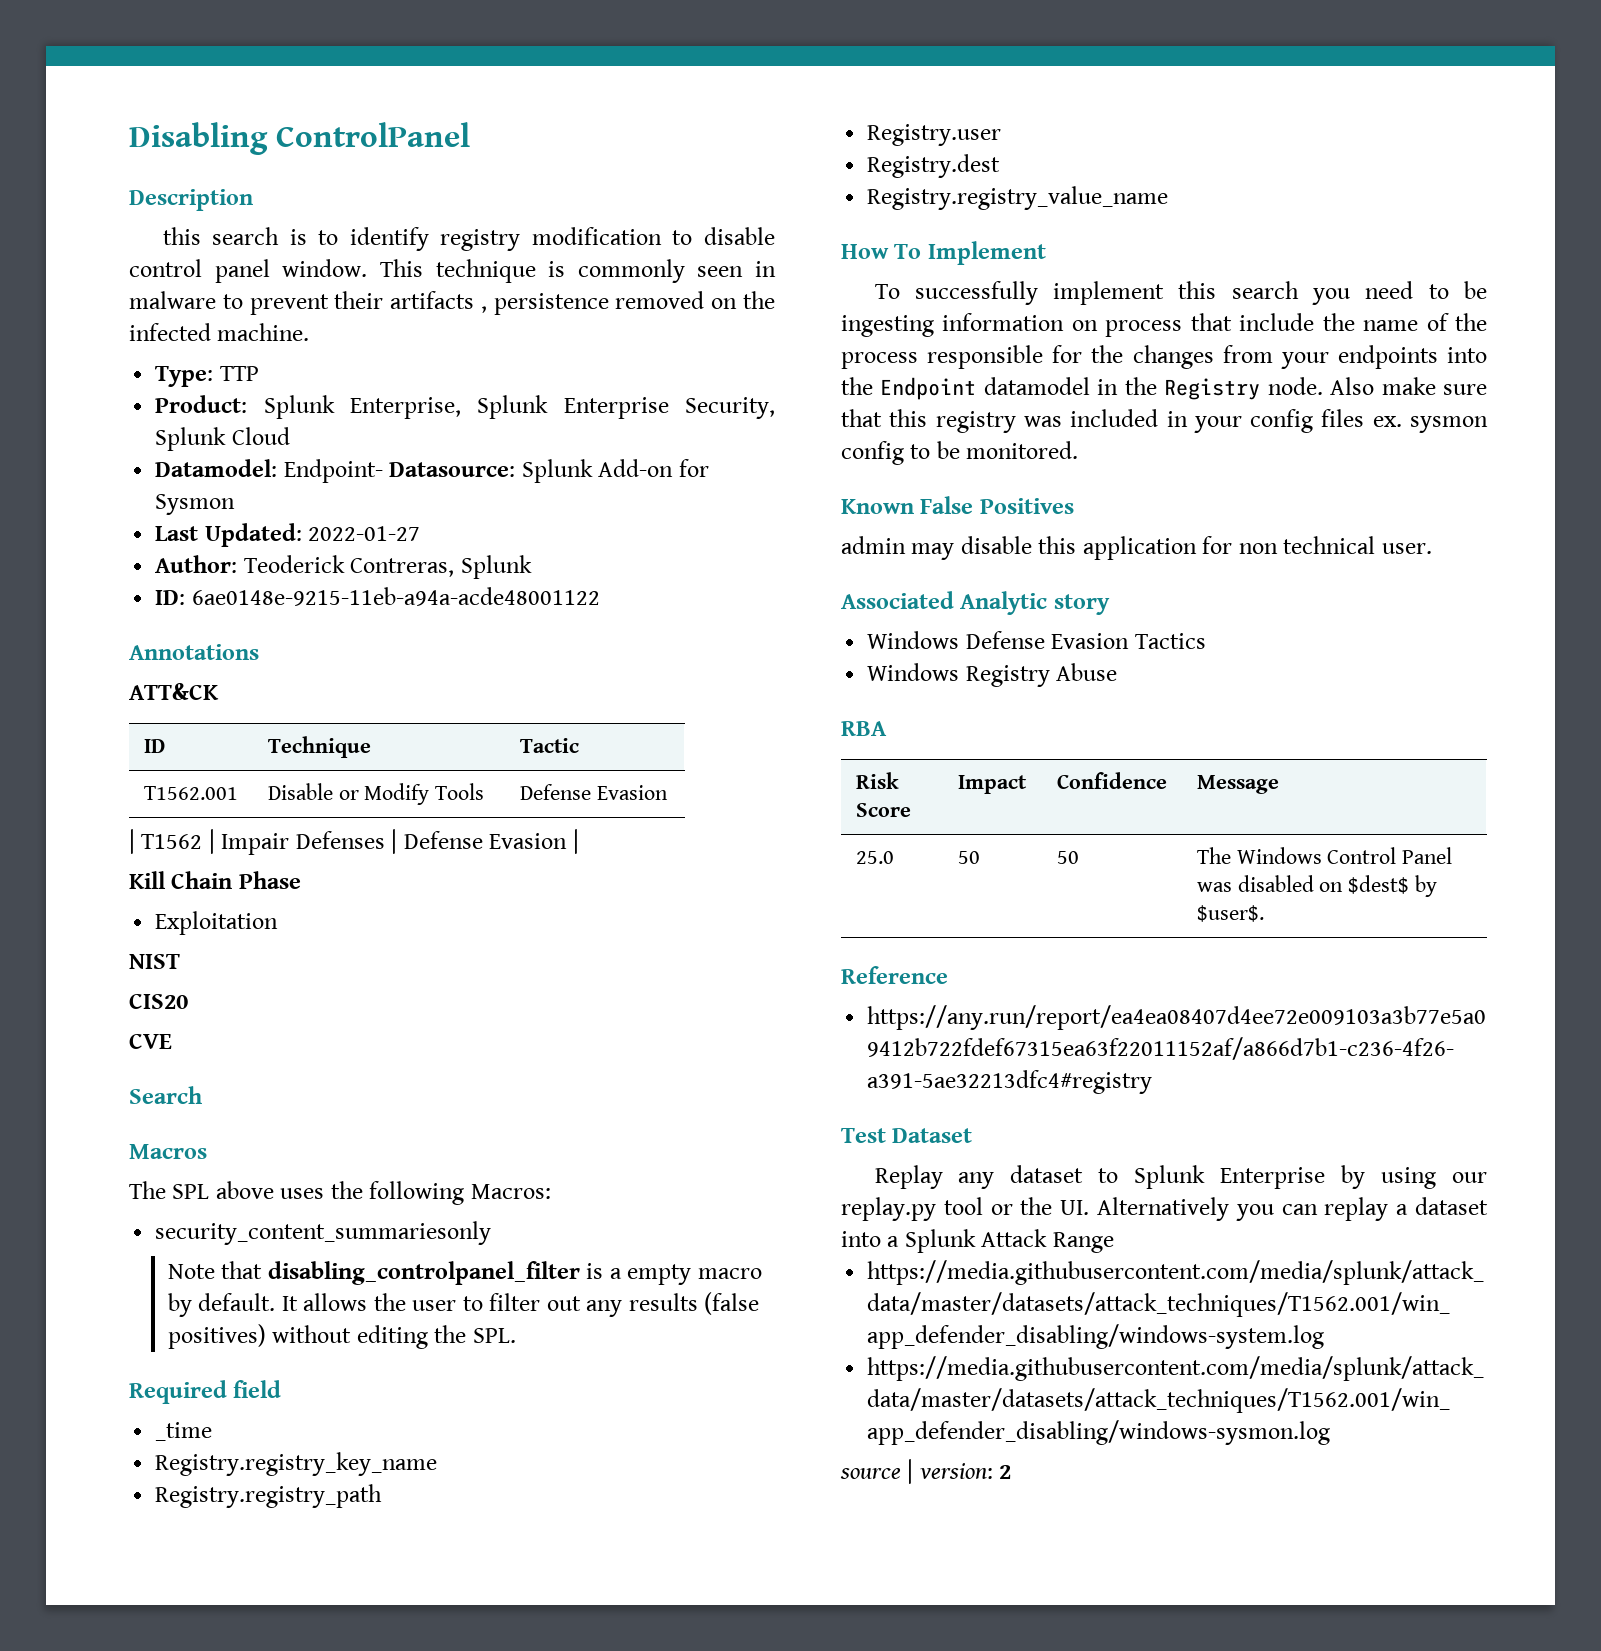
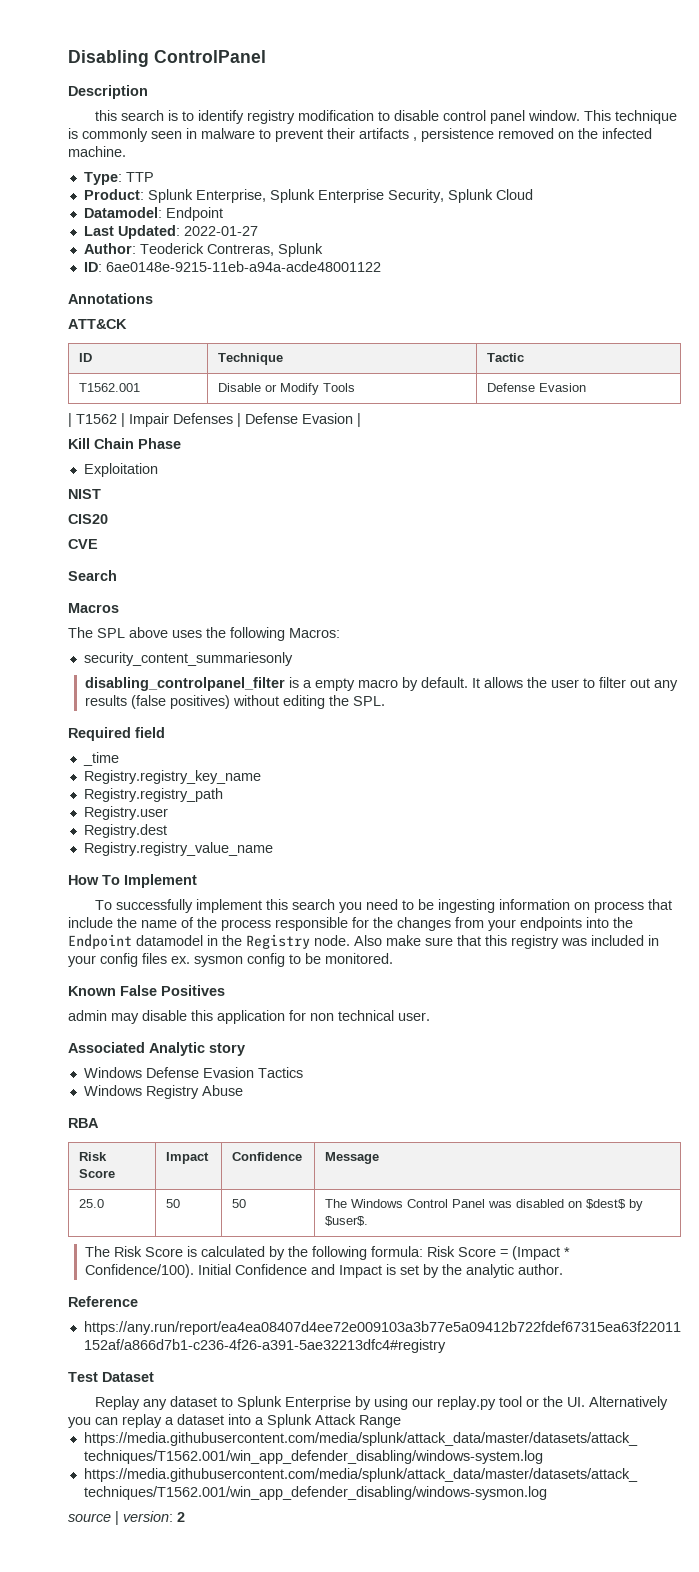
- Datamodel: Endpoint- Datasource: Splunk Add-on for Sysmon
+ Datamodel: Endpoint
- Note that disabling_controlpanel_filter is a empty macro by default.
+ disabling_controlpanel_filter is a empty macro by default.
+ The Risk Score is calculated by the following formula: Risk Score = (Impact * Confidence/100). Initial Confidence and Impact is set by the analytic author.

